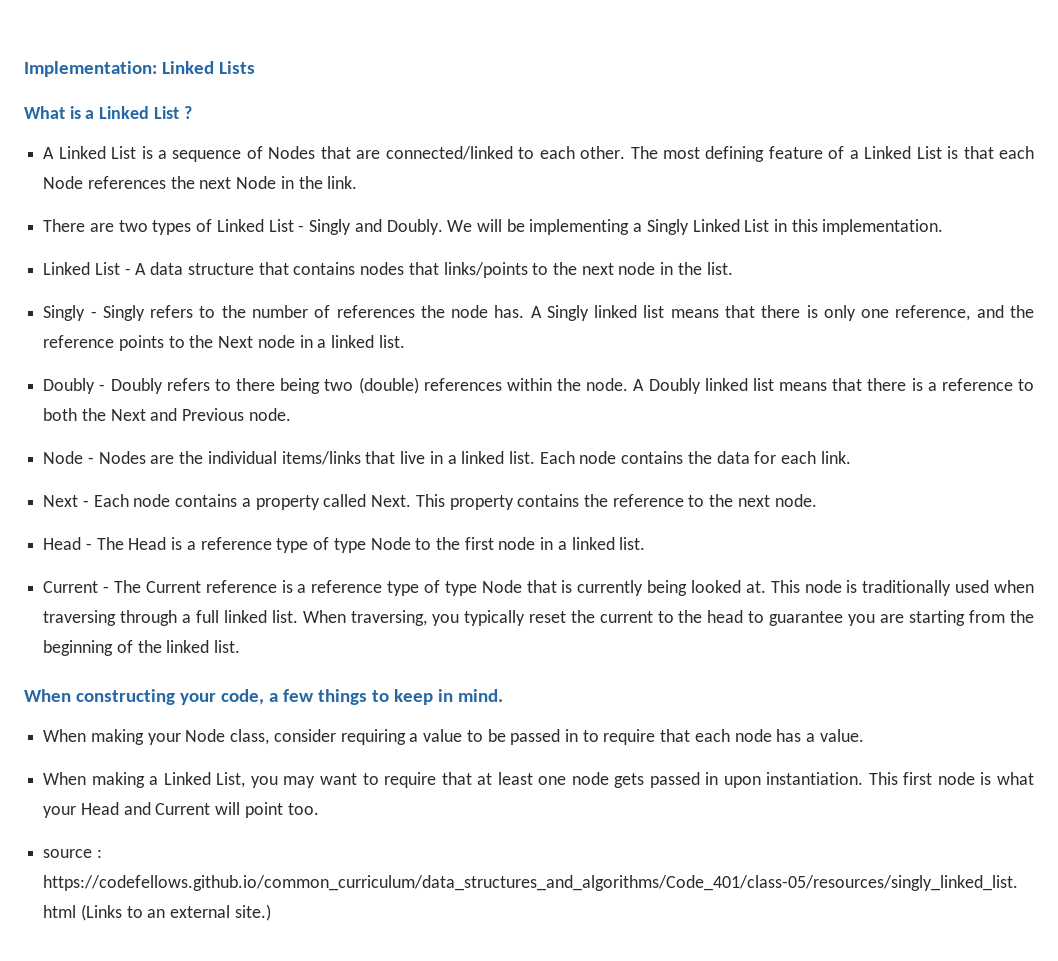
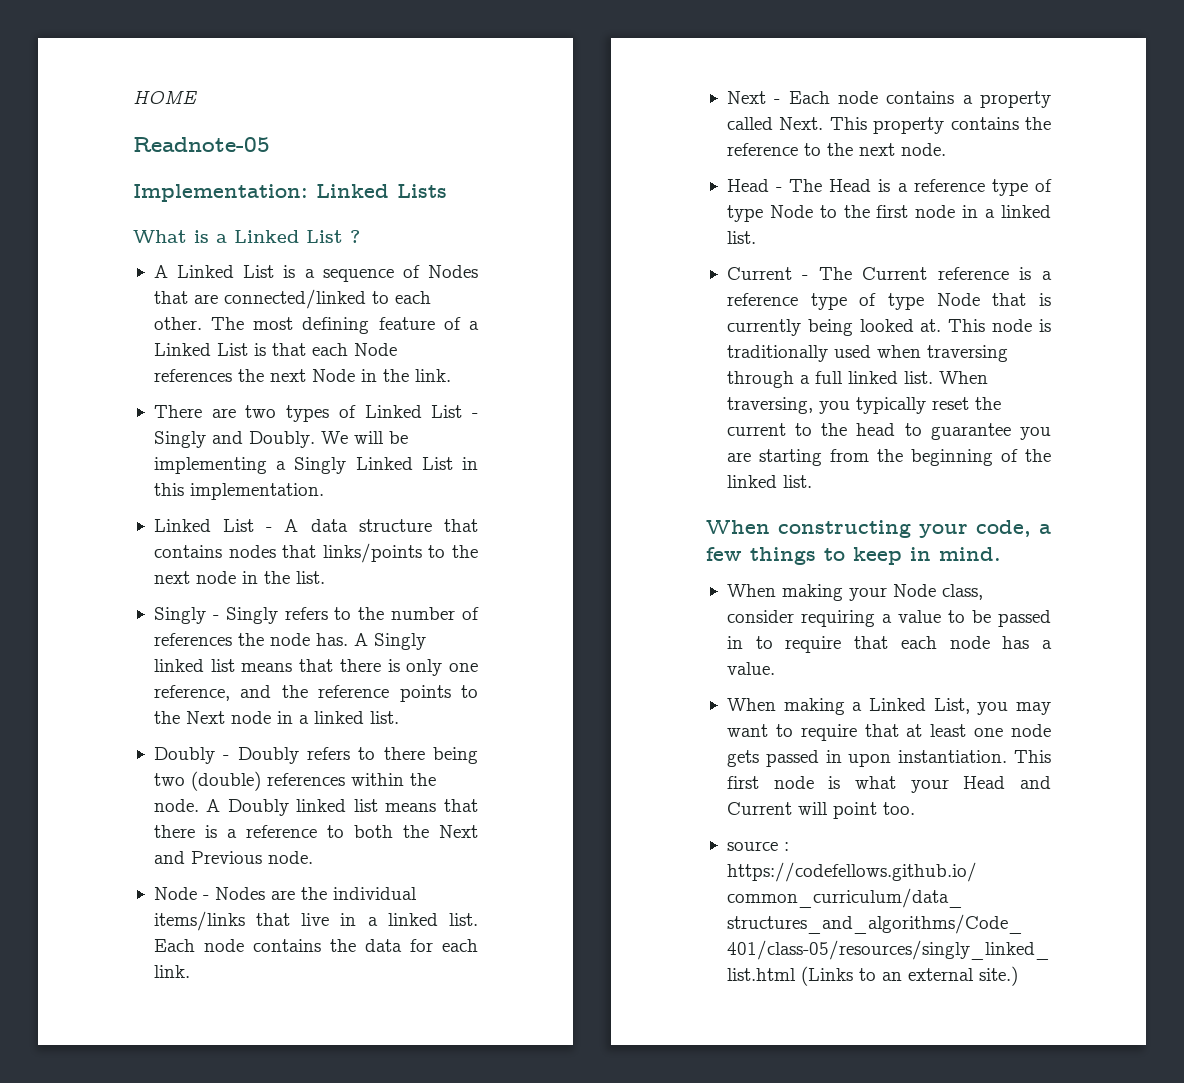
+ HOME
+ Readnote-05

